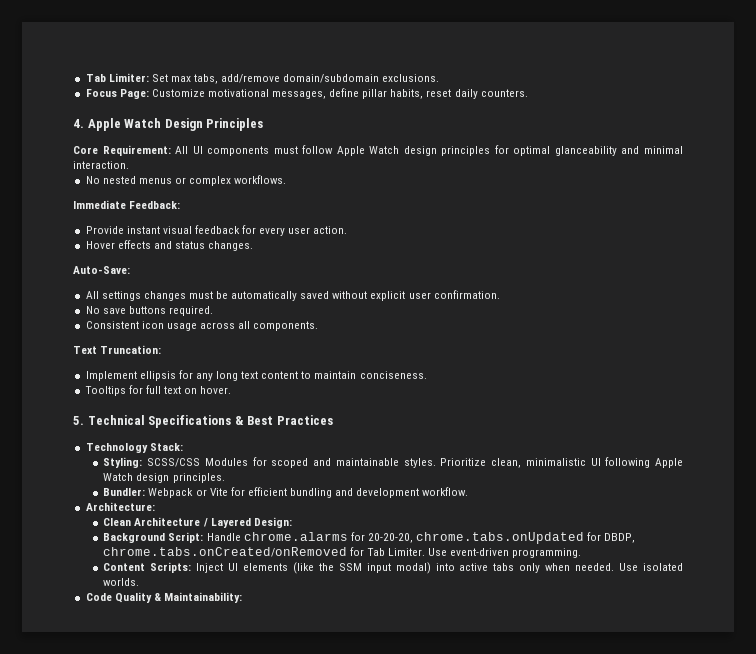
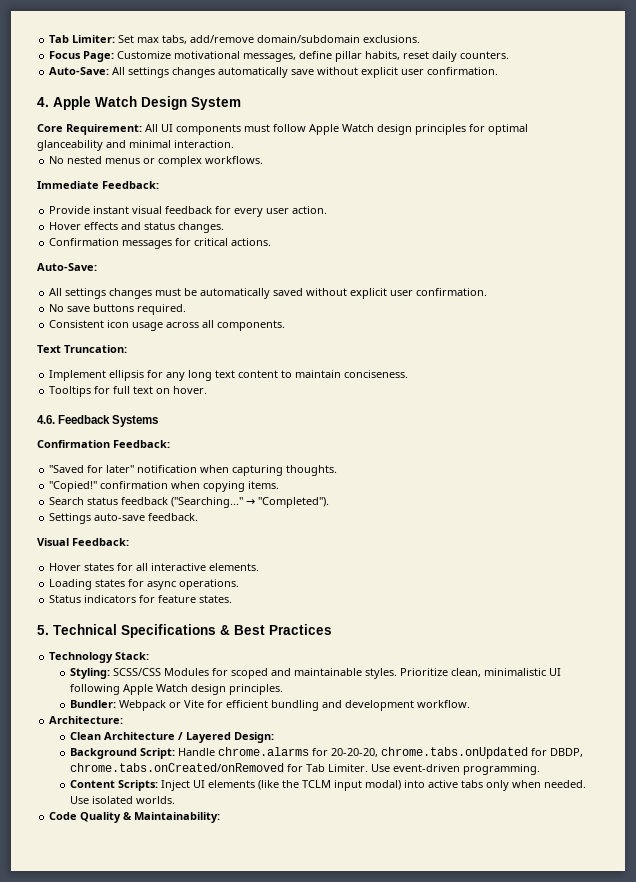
+ Auto-Save: All settings changes automatically save without explicit user confirmation.
- 4. Apple Watch Design Principles
+ 4. Apple Watch Design System
+ Confirmation messages for critical actions.
+ 4.6. Feedback Systems
+ Confirmation Feedback:
+ "Saved for later" notification when capturing thoughts.
+ "Copied!" confirmation when copying items.
+ Search status feedback ("Searching..." → "Completed").
+ Settings auto-save feedback.
+ Visual Feedback:
+ Hover states for all interactive elements.
+ Loading states for async operations.
+ Status indicators for feature states.
- Content Scripts: Inject UI elements (like the SSM input modal) into active tabs only when needed.
+ Content Scripts: Inject UI elements (like the TCLM input modal) into active tabs only when needed.

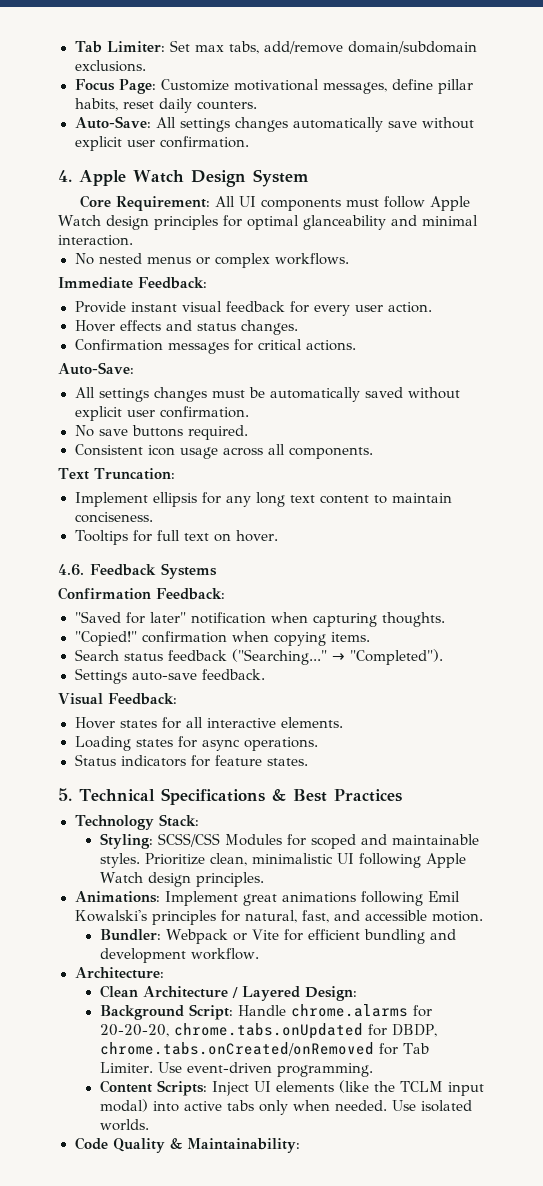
+ Animations: Implement great animations following Emil Kowalski's principles for natural, fast, and accessible motion.

